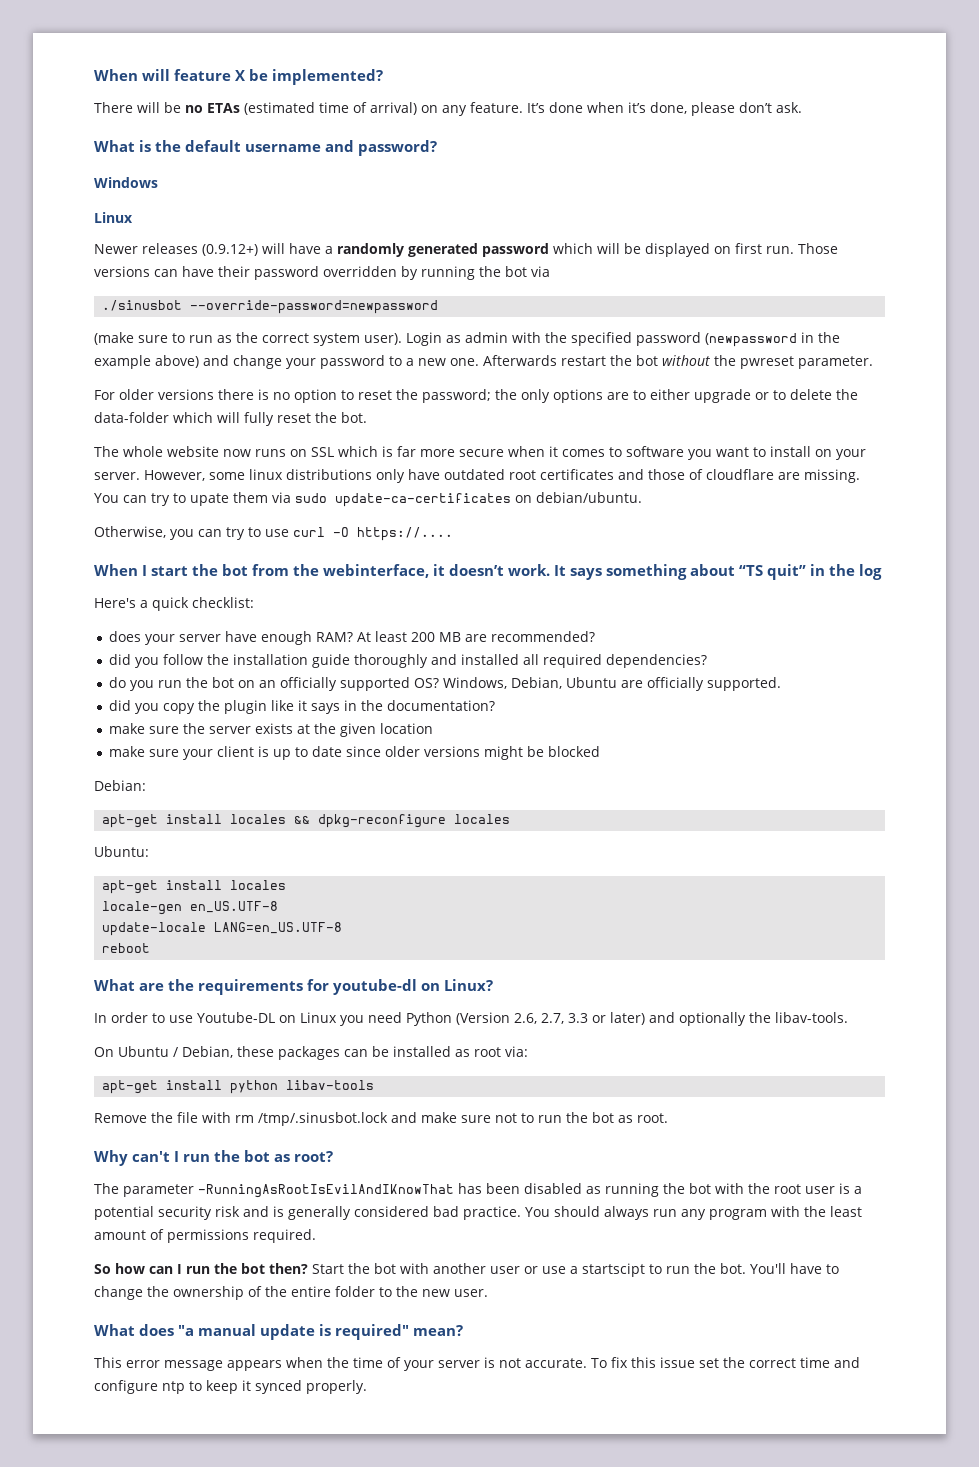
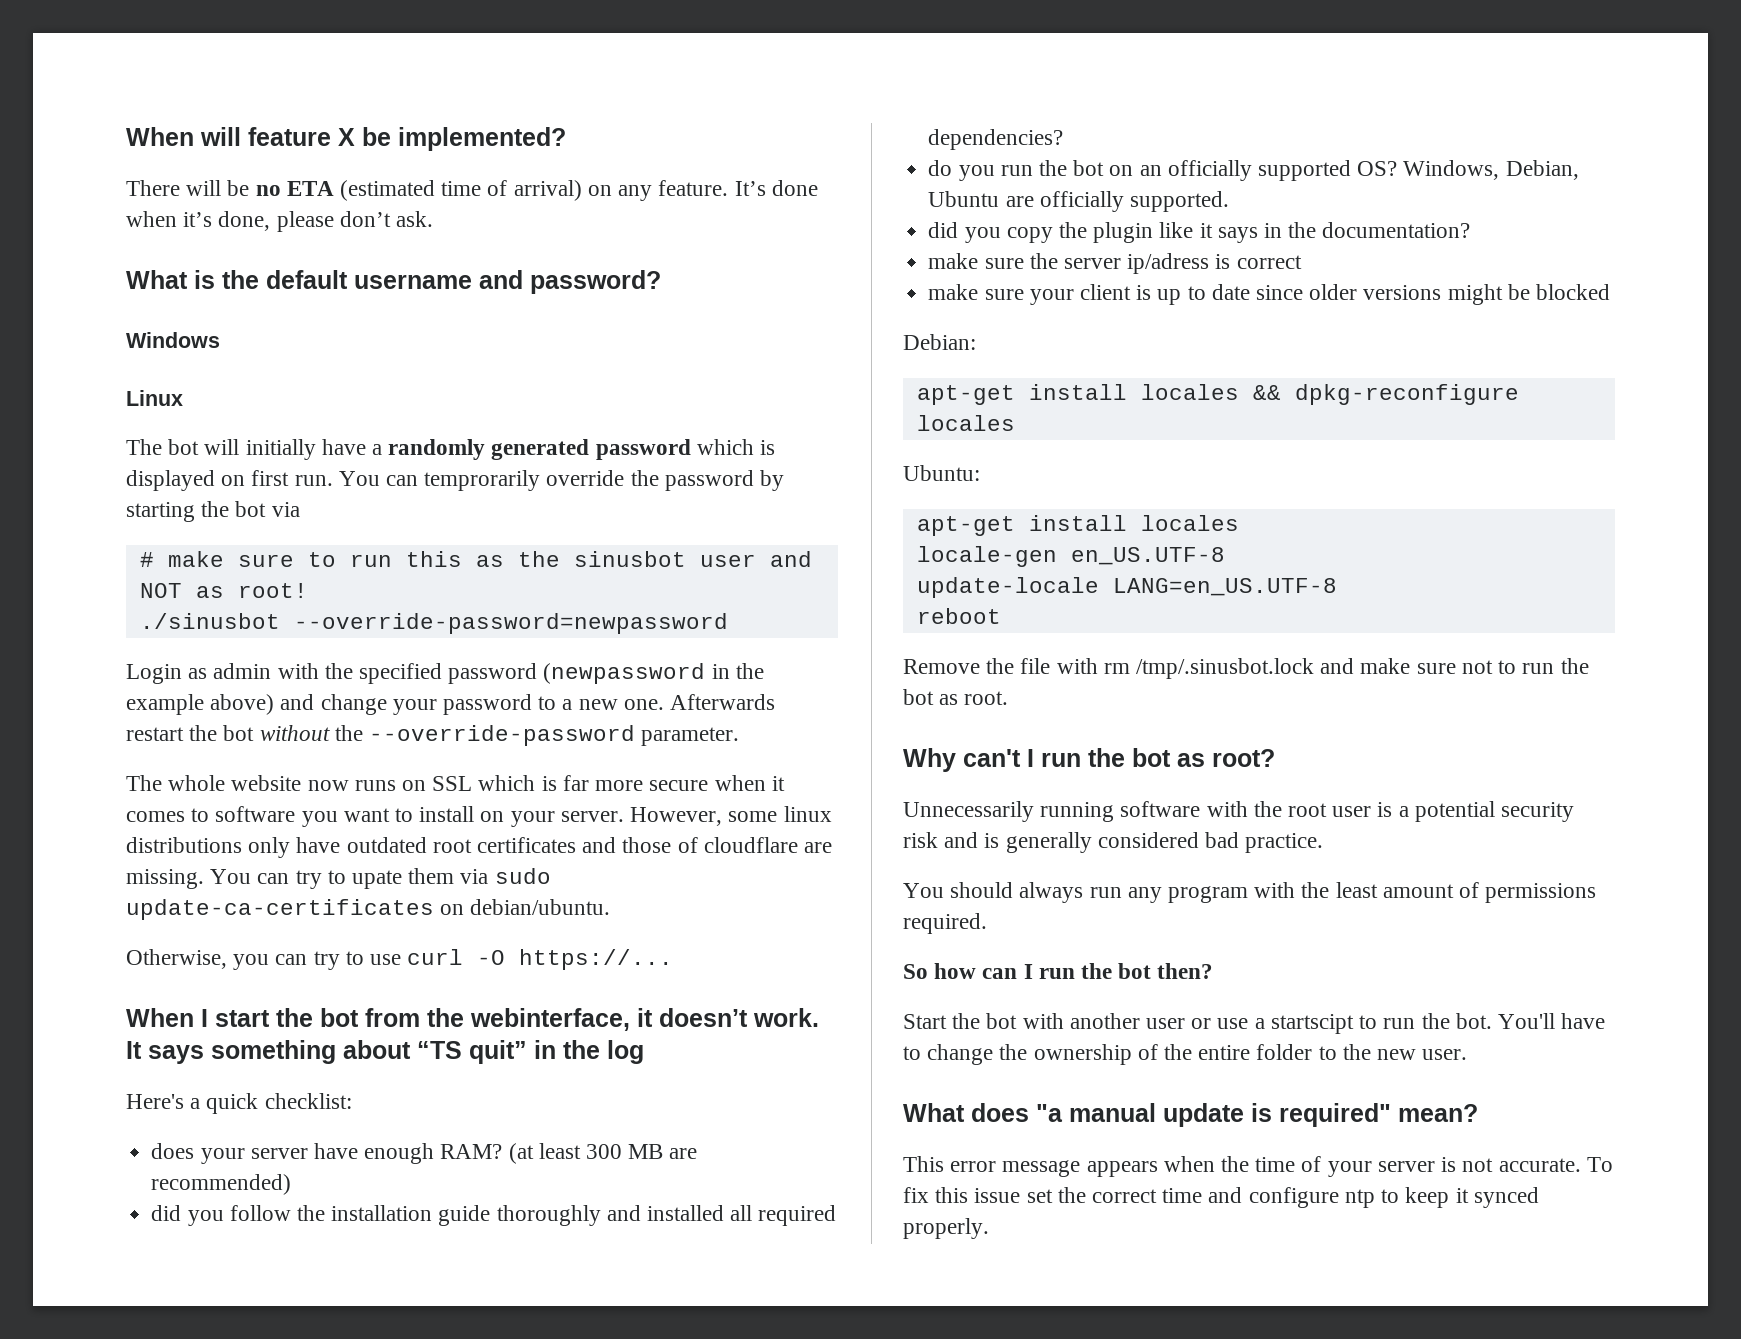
- There will be no ETAs (estimated time of arrival) on any feature.
+ There will be no ETA (estimated time of arrival) on any feature.
- Newer releases (0.9.12+) will have a randomly generated password which will be displayed on first run.
+ The bot will initially have a randomly generated password which is displayed on first run.
- Those versions can have their password overridden by running the bot via
+ You can temprorarily override the password by starting the bot via
+ # make sure to run this as the sinusbot user and NOT as root!
  ./sinusbot --override-password=newpassword
- (make sure to run as the correct system user). Login as admin with the specified password (newpassword in the example above) and change your password to a new one.
+ Login as admin with the specified password (newpassword in the example above) and change your password to a new one.
- Afterwards restart the bot without the pwreset parameter.
+ Afterwards restart the bot without the --override-password parameter.
- For older versions there is no option to reset the password; the only options are to either upgrade or to delete the data-folder which will fully reset the bot.
- Otherwise, you can try to use curl -O https://....
+ Otherwise, you can try to use curl -O https://...
- At least 200 MB are recommended?
+ (at least 300 MB are recommended)
- make sure the server exists at the given location
+ make sure the server ip/adress is correct
- What are the requirements for youtube-dl on Linux?
- In order to use Youtube-DL on Linux you need Python (Version 2.6, 2.7, 3.3 or later) and optionally the libav-tools.
- On Ubuntu / Debian, these packages can be installed as root via:
- apt-get install python libav-tools
- The parameter -RunningAsRootIsEvilAndIKnowThat has been disabled as running the bot with the root user is a potential security risk and is generally considered bad practice. You should always run any program with the least amount of permissions required.
+ Unnecessarily running software with the root user is a potential security risk and is generally considered bad practice.
+ You should always run any program with the least amount of permissions required.
- So how can I run the bot then? Start the bot with another user or use a startscipt to run the bot.
+ So how can I run the bot then?
+ Start the bot with another user or use a startscipt to run the bot.

